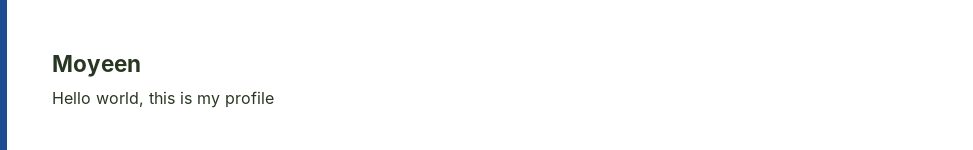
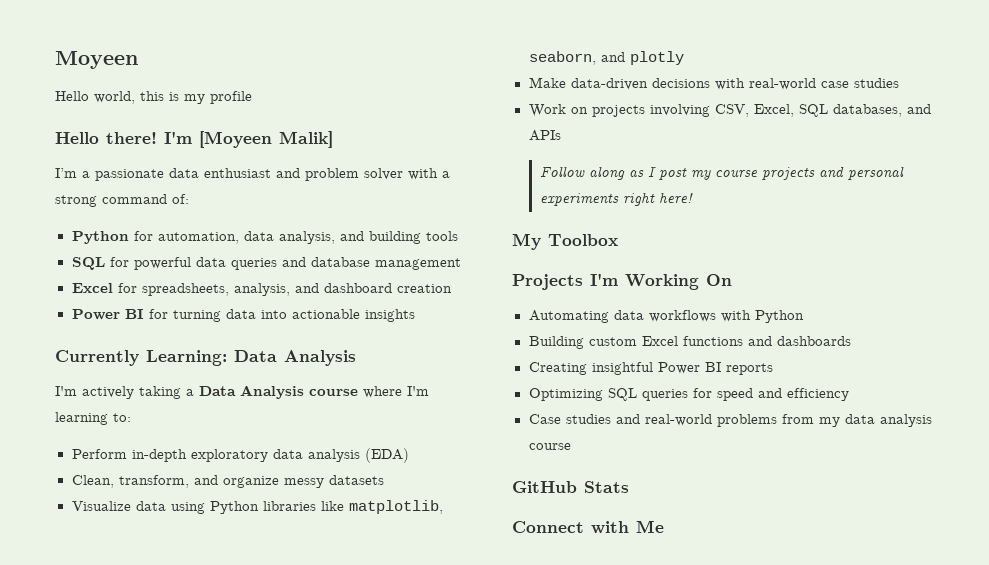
+ Hello there! I'm [Moyeen Malik]
+ I’m a passionate data enthusiast and problem solver with a strong command of:
+ Python for automation, data analysis, and building tools
+ SQL for powerful data queries and database management
+ Excel for spreadsheets, analysis, and dashboard creation
+ Power BI for turning data into actionable insights
+ Currently Learning: Data Analysis
+ I'm actively taking a Data Analysis course where I'm learning to:
+ Perform in-depth exploratory data analysis (EDA)
+ Clean, transform, and organize messy datasets
+ Visualize data using Python libraries like matplotlib, seaborn, and plotly
+ Make data-driven decisions with real-world case studies
+ Work on projects involving CSV, Excel, SQL databases, and APIs
+ Follow along as I post my course projects and personal experiments right here!
+ My Toolbox
+ Projects I'm Working On
+ Automating data workflows with Python
+ Building custom Excel functions and dashboards
+ Creating insightful Power BI reports
+ Optimizing SQL queries for speed and efficiency
+ Case studies and real-world problems from my data analysis course
+ GitHub Stats
+ Connect with Me

